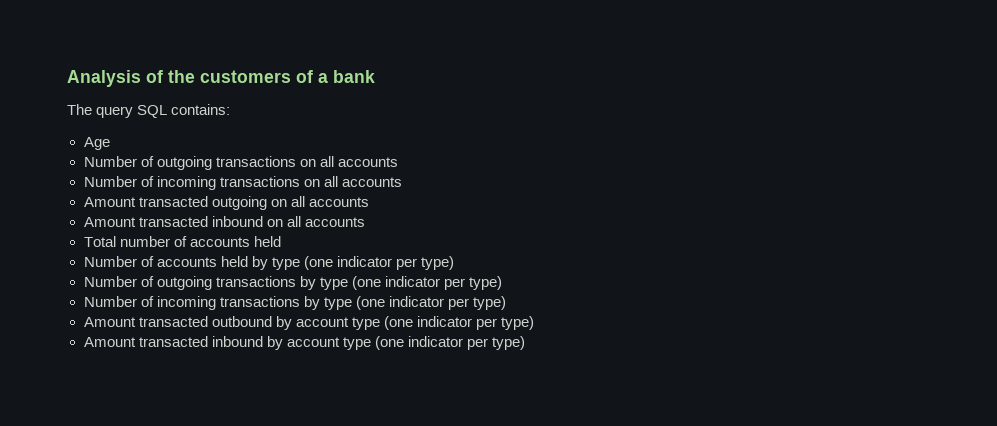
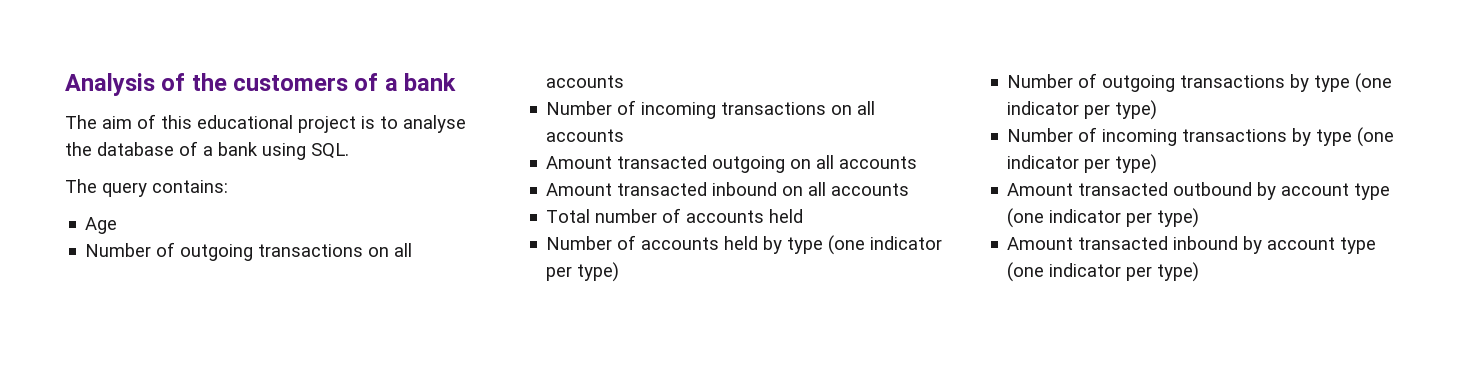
+ The aim of this educational project is to analyse the database of a bank using SQL.
- The query SQL contains:
+ The query contains:

